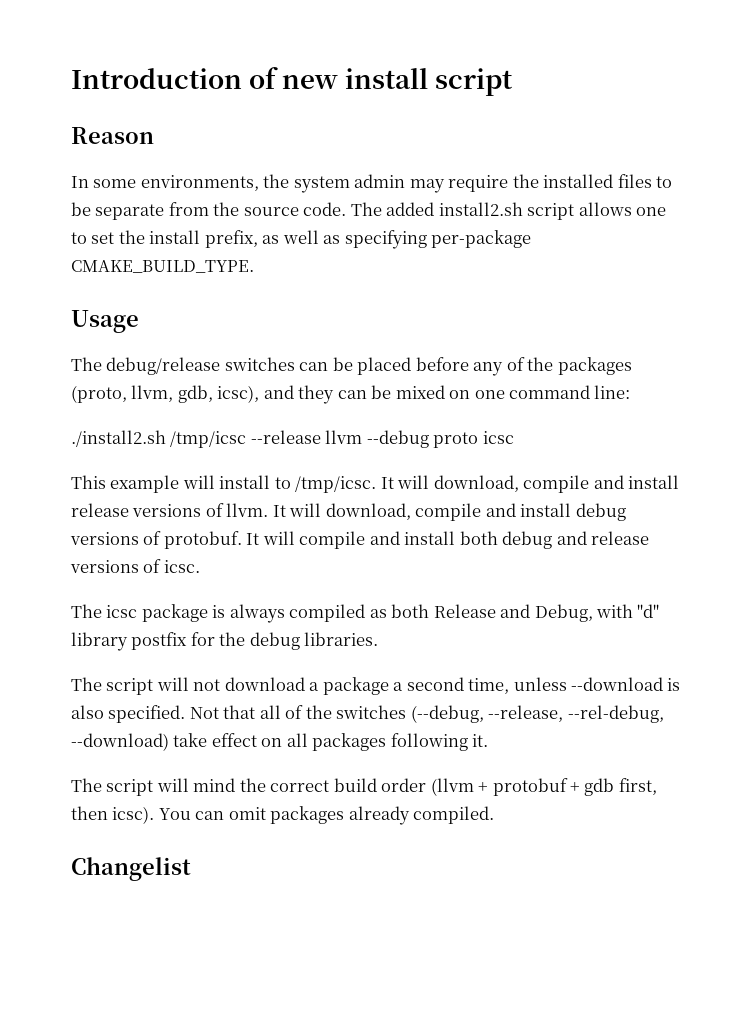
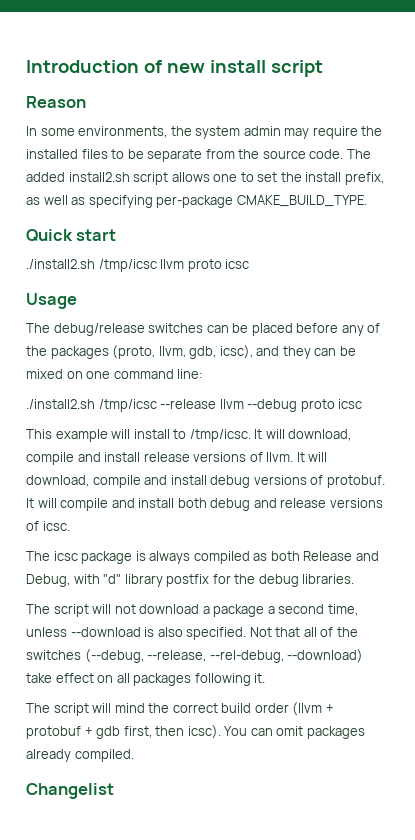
+ Quick start
+ ./install2.sh /tmp/icsc llvm proto icsc

